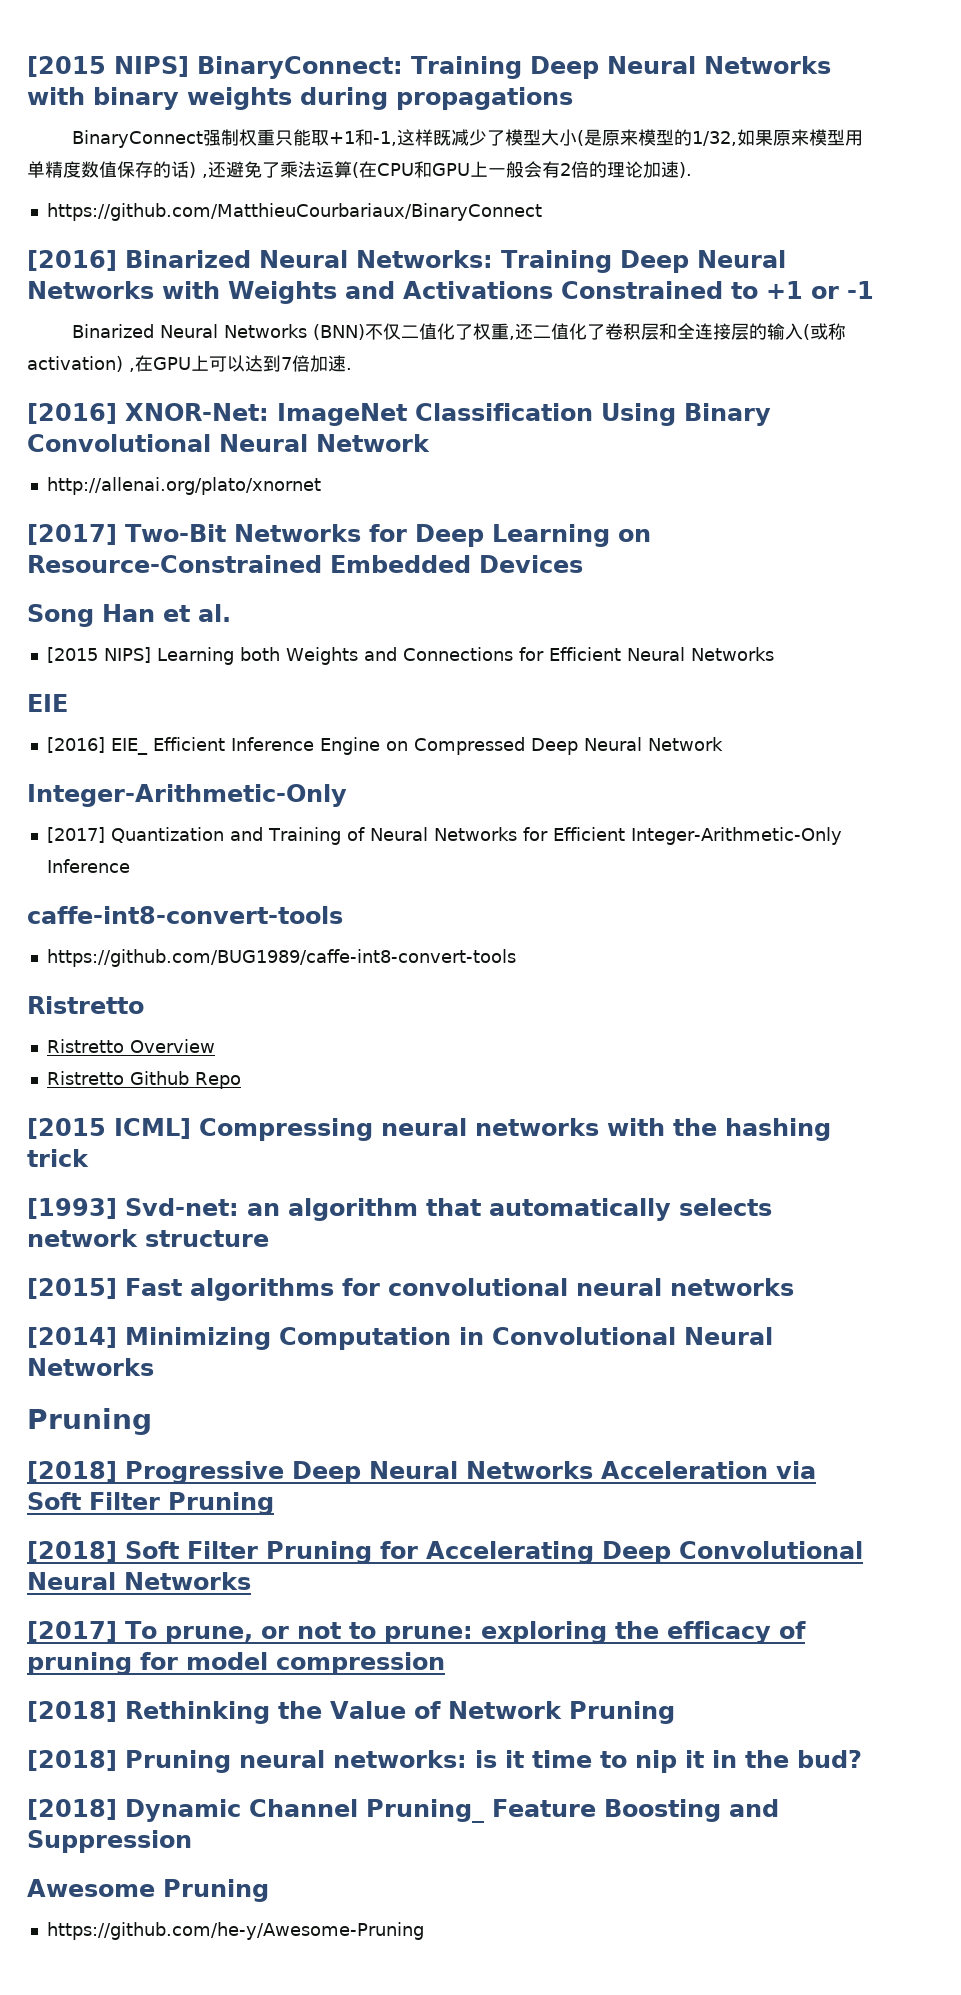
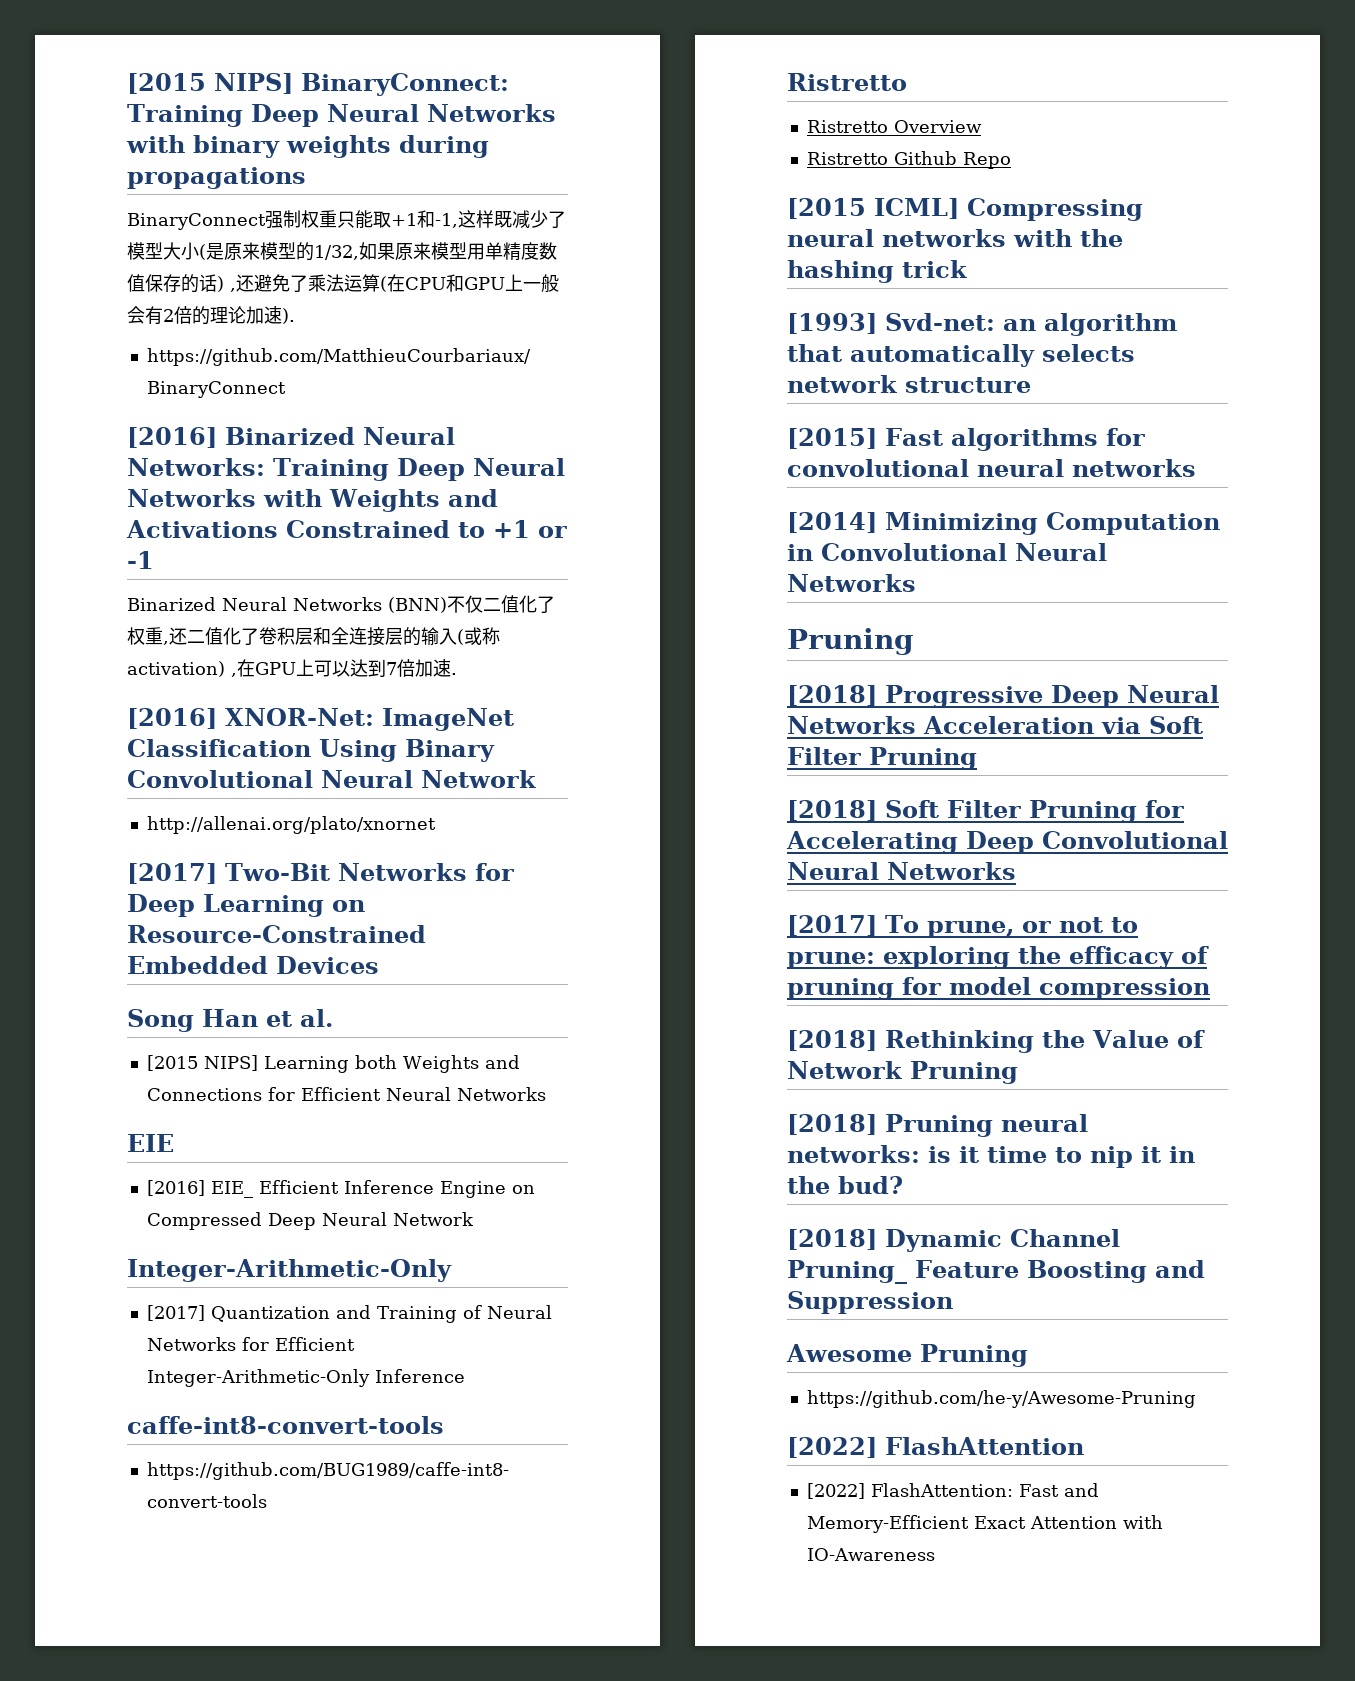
+ [2022] FlashAttention
+ [2022] FlashAttention: Fast and Memory-Efficient Exact Attention with IO-Awareness

